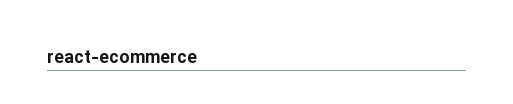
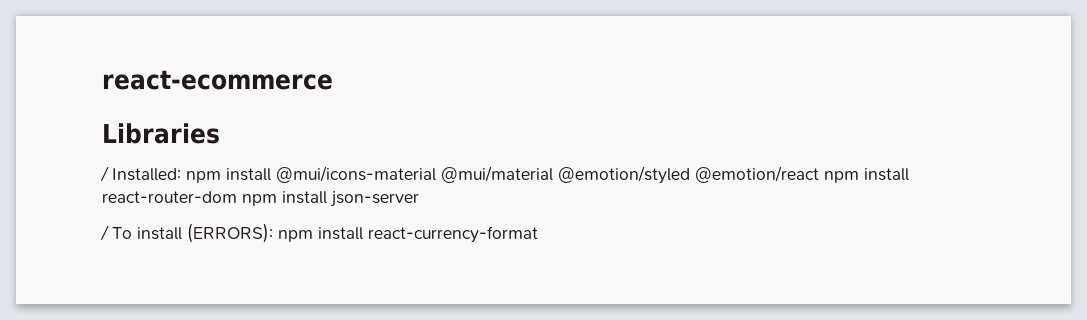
+ Libraries
+ / Installed: npm install @mui/icons-material @mui/material @emotion/styled @emotion/react npm install react-router-dom npm install json-server
+ / To install (ERRORS): npm install react-currency-format

